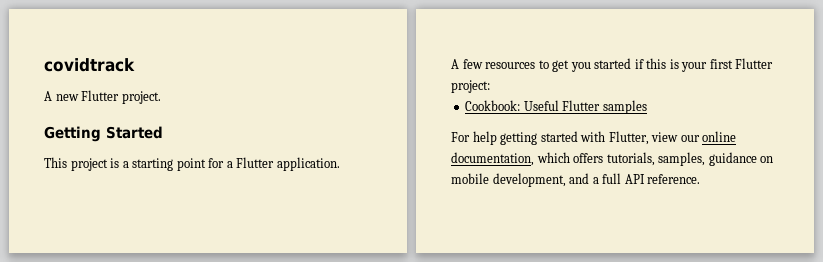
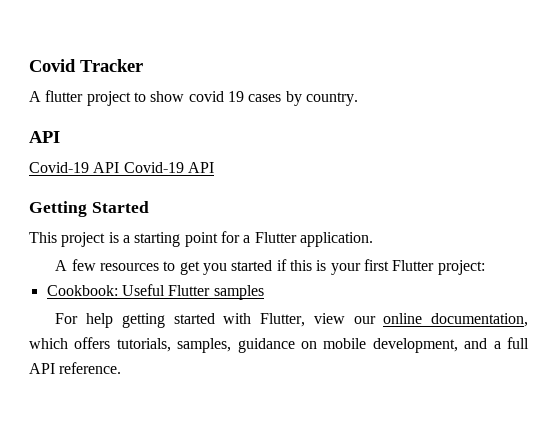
- covidtrack
- A new Flutter project.
+ Covid Tracker
+ A flutter project to show covid 19 cases by country.
+ API
+ Covid-19 API Covid-19 API

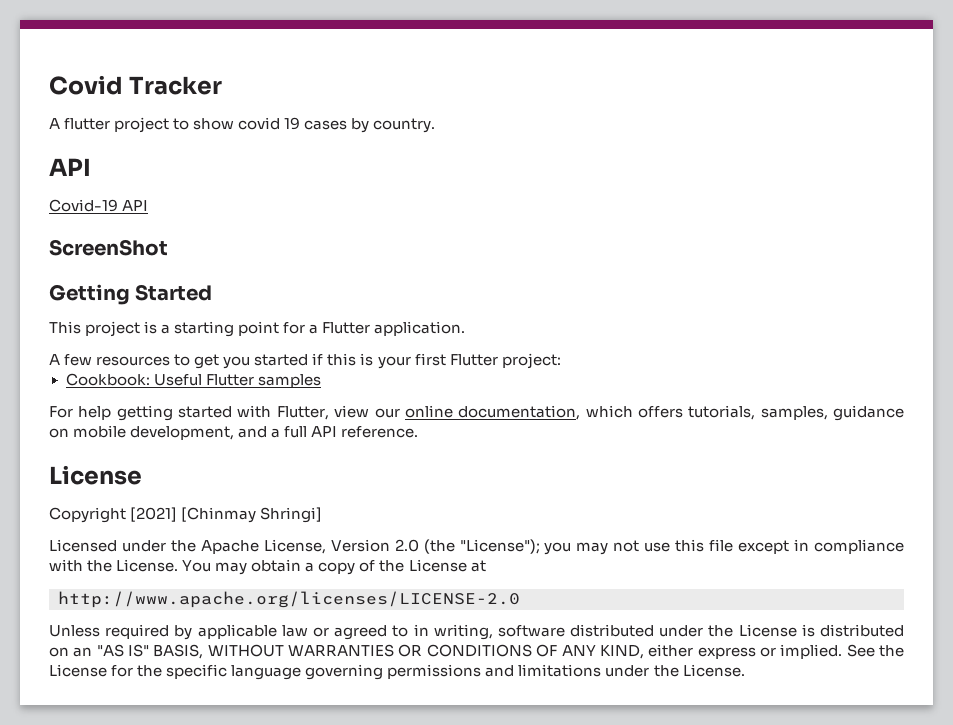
- Covid-19 API Covid-19 API
+ Covid-19 API
+ ScreenShot
  For help getting started with Flutter, view our online documentation, which offers tutorials, samples, guidance on mobile development, and a full API reference.
+ License
+ Copyright [2021] [Chinmay Shringi]
+ Licensed under the Apache License, Version 2.0 (the "License"); you may not use this file except in compliance with the License. You may obtain a copy of the License at
+ http://www.apache.org/licenses/LICENSE-2.0
+ Unless required by applicable law or agreed to in writing, software distributed under the License is distributed on an "AS IS" BASIS, WITHOUT WARRANTIES OR CONDITIONS OF ANY KIND, either express or implied. See the License for the specific language governing permissions and limitations under the License.

